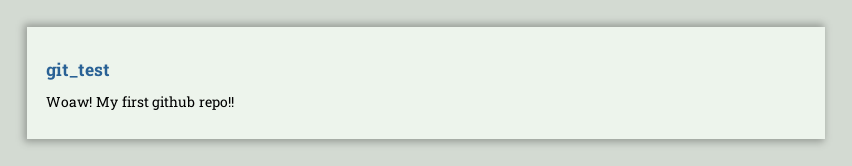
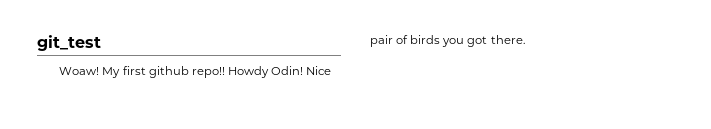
+ Howdy Odin! Nice pair of birds you got there.

